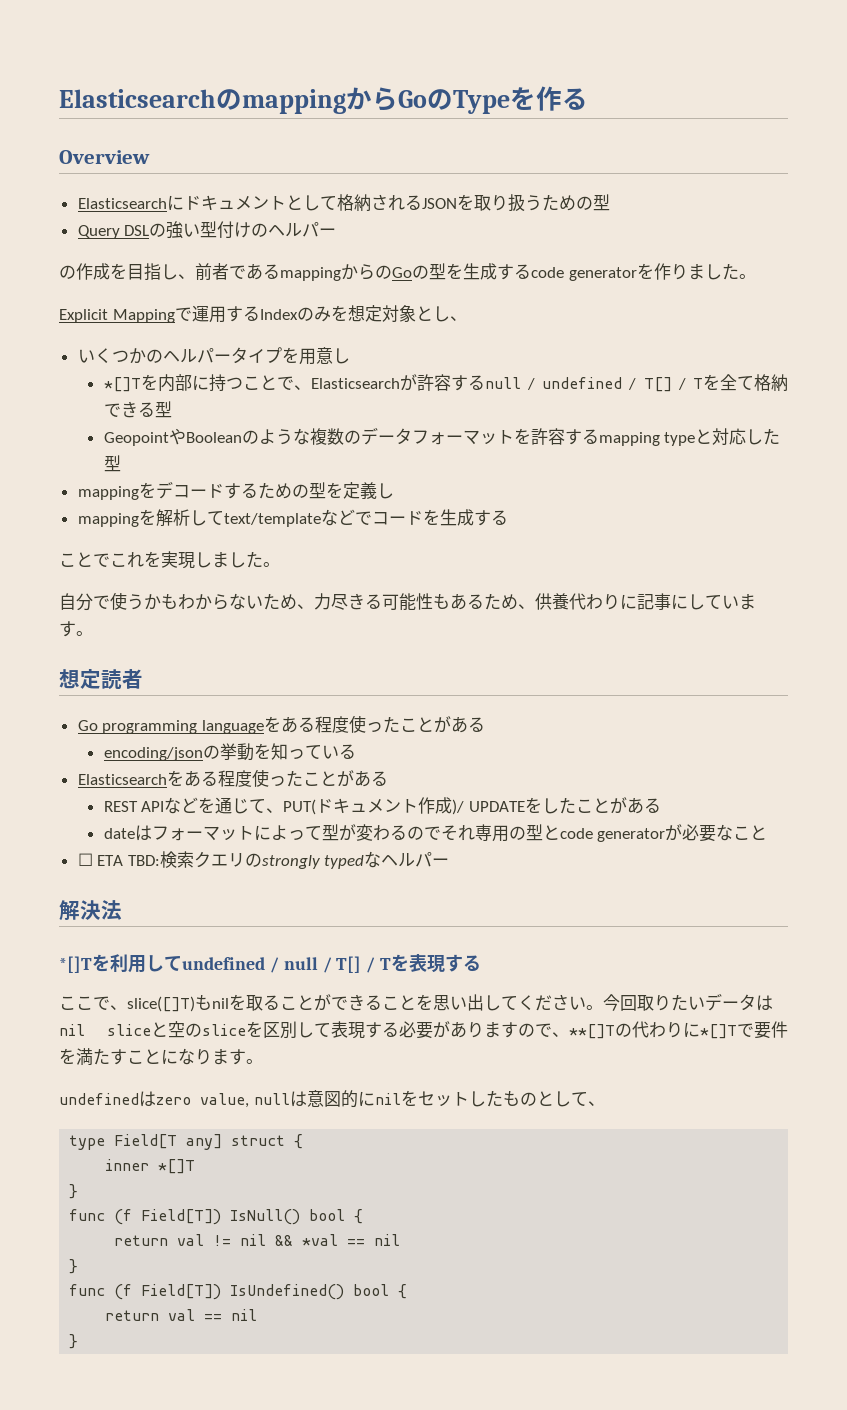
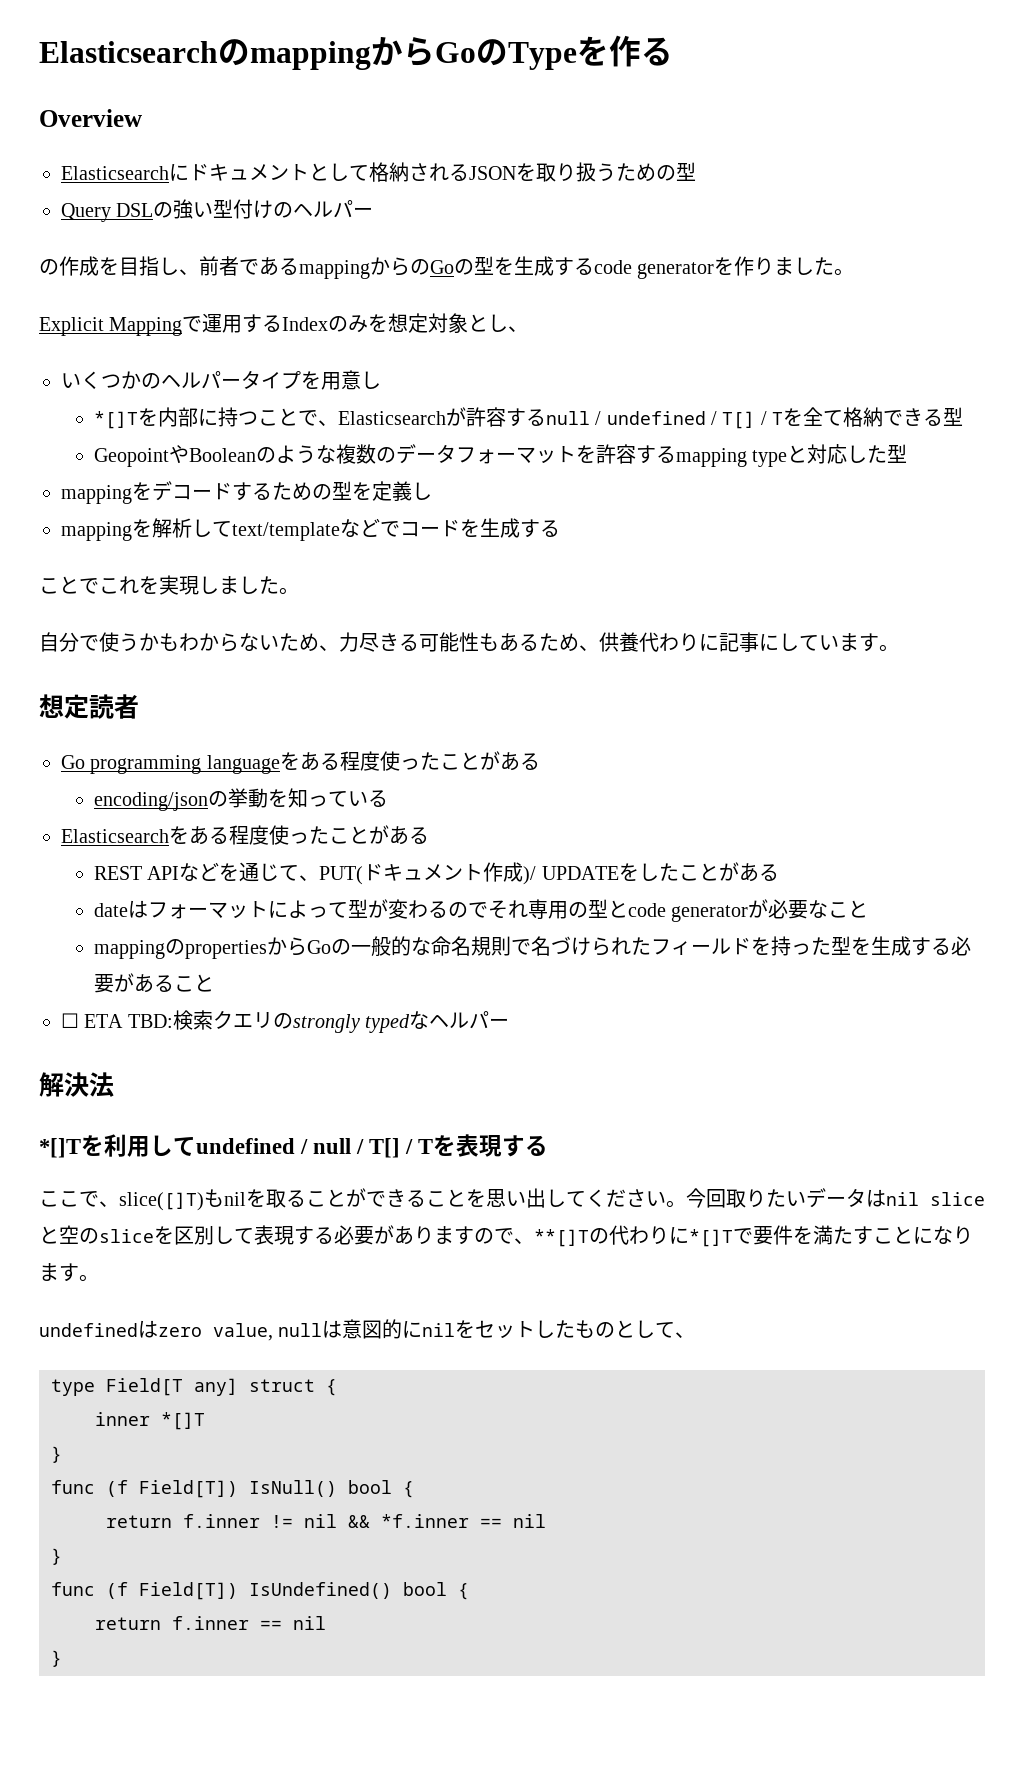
+ mappingのpropertiesからGoの一般的な命名規則で名づけられたフィールドを持った型を生成する必要があること
- return val != nil && *val == nil
+ return f.inner != nil && *f.inner == nil
- return val == nil
+ return f.inner == nil

